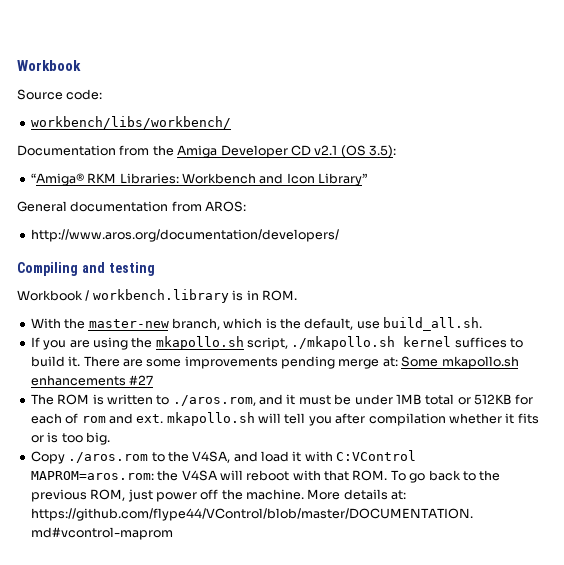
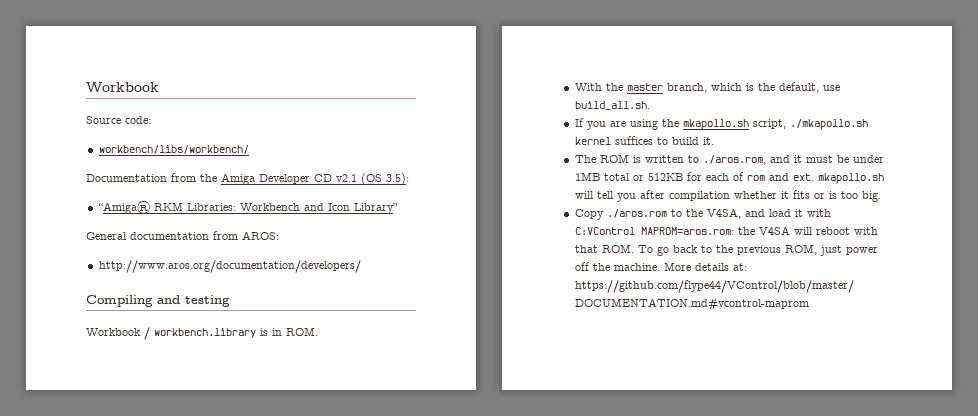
- With the master-new branch, which is the default, use build_all.sh.
+ With the master branch, which is the default, use build_all.sh.
- There are some improvements pending merge at: Some mkapollo.sh enhancements #27

